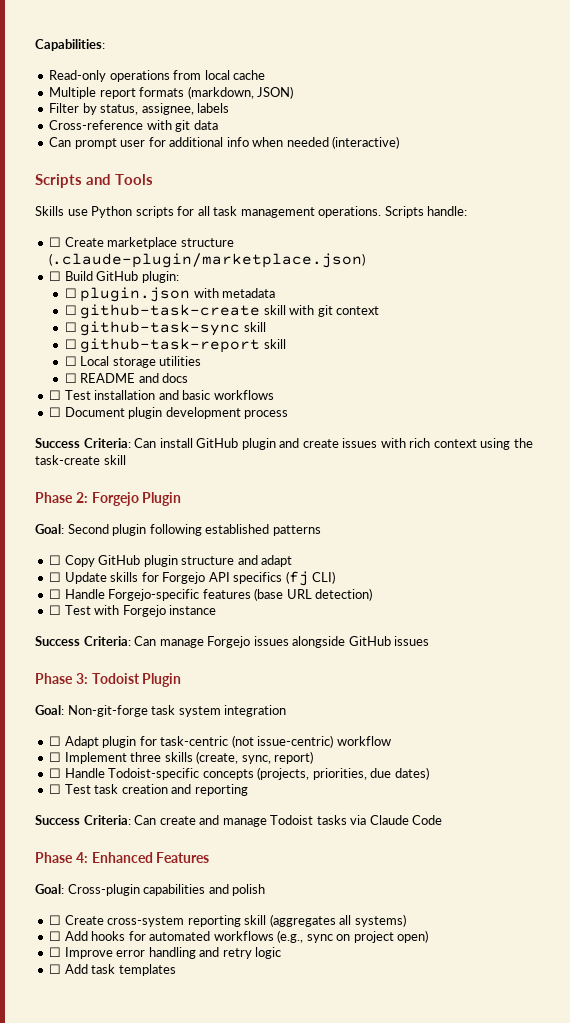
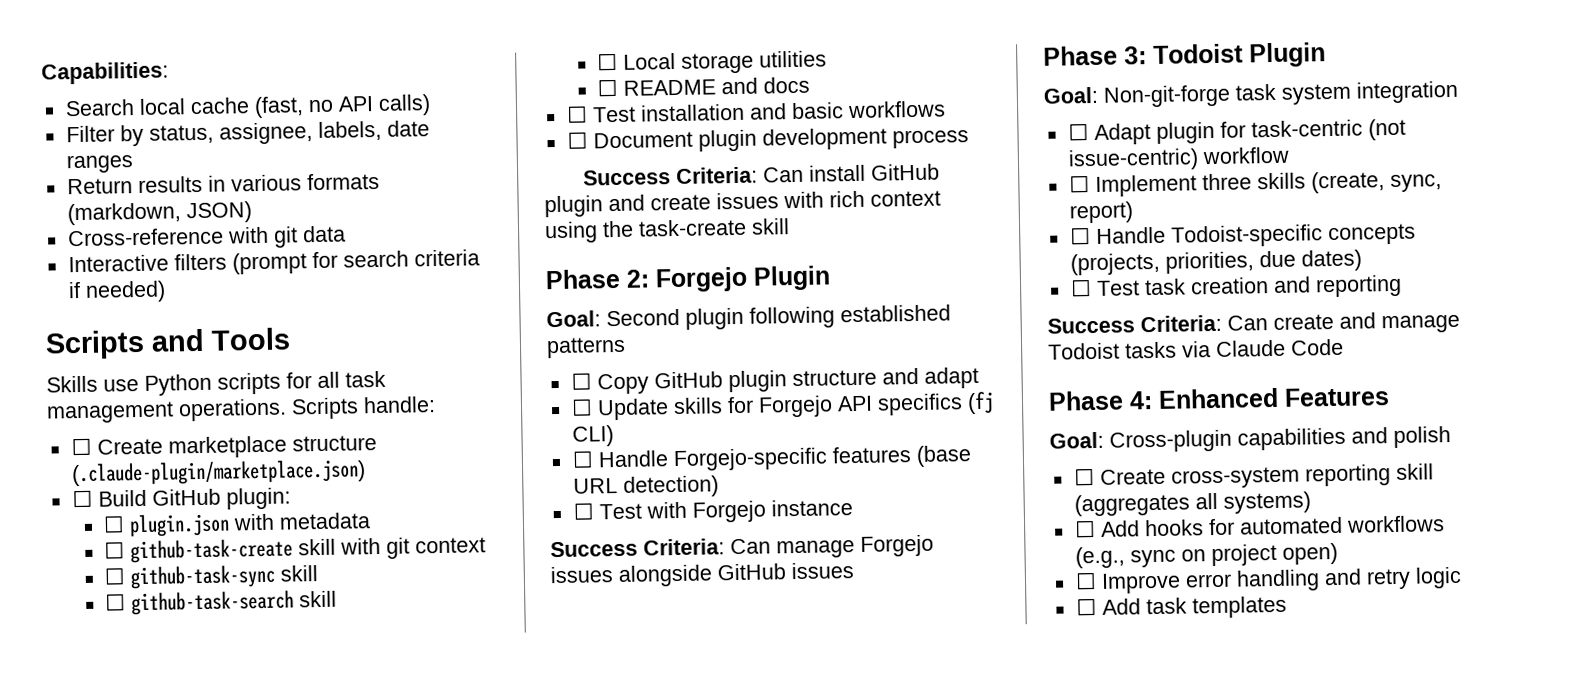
- Read-only operations from local cache
- Multiple report formats (markdown, JSON)
+ Search local cache (fast, no API calls)
- Filter by status, assignee, labels
+ Filter by status, assignee, labels, date ranges
+ Return results in various formats (markdown, JSON)
  Cross-reference with git data
- Can prompt user for additional info when needed (interactive)
+ Interactive filters (prompt for search criteria if needed)
- ☐ github-task-report skill
+ ☐ github-task-search skill

